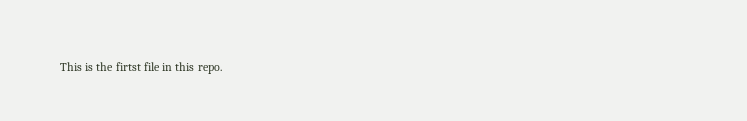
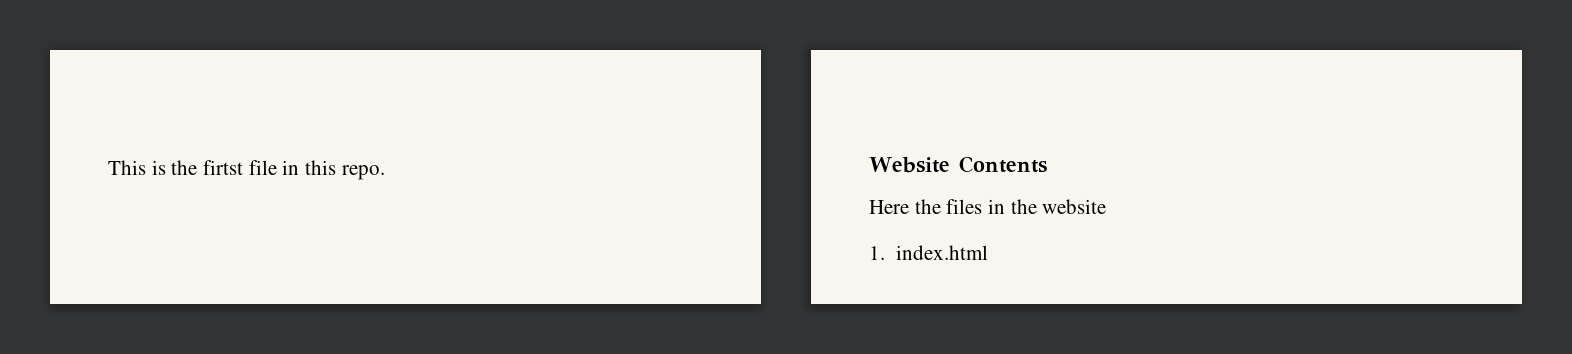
+ Website Contents
+ Here the files in the website
+ 1. index.html

